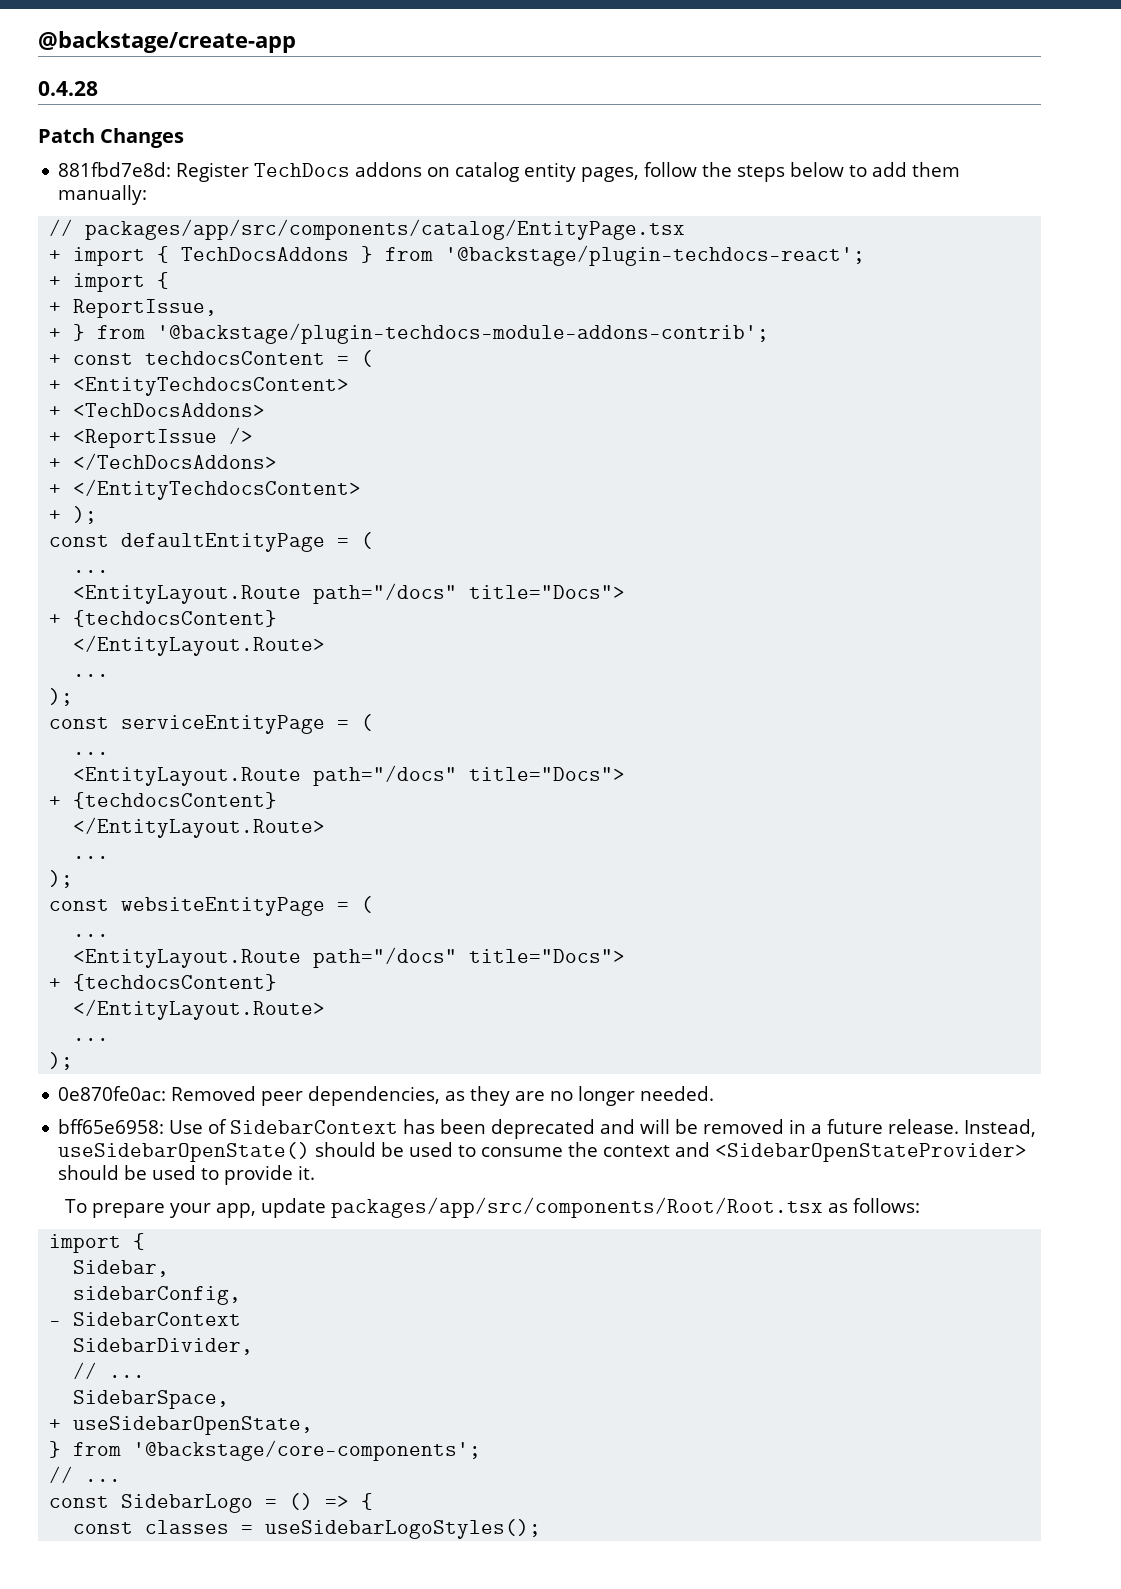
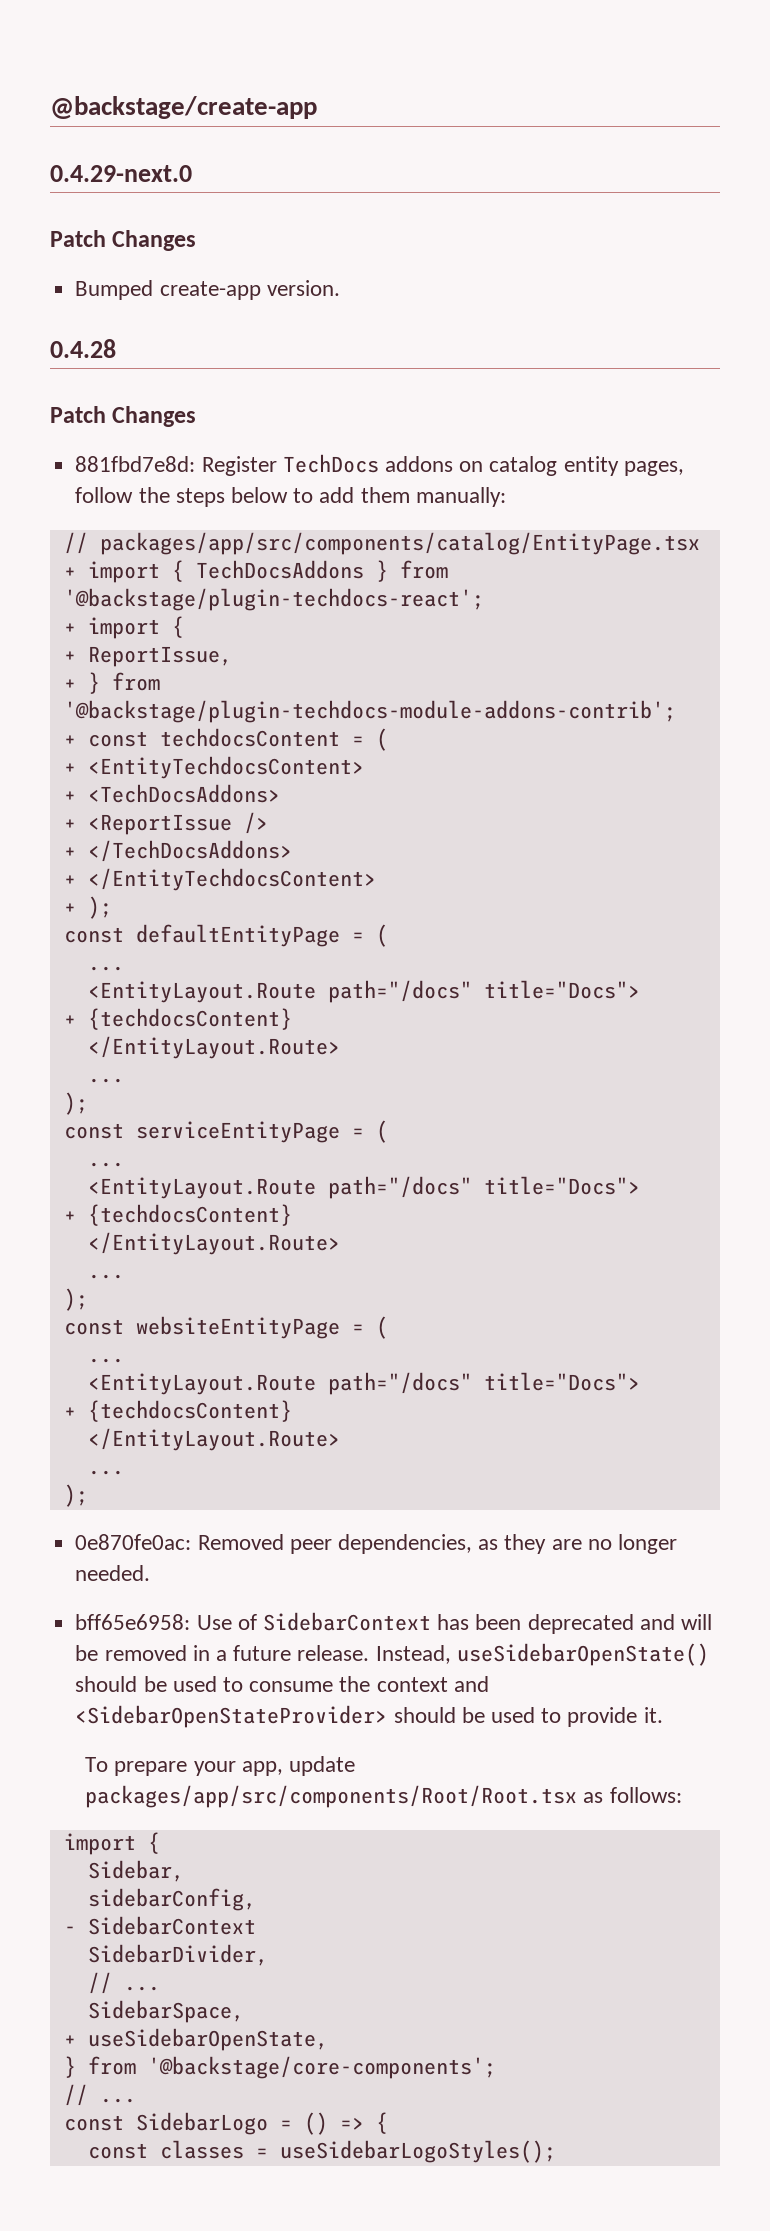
+ 0.4.29-next.0
+ Patch Changes
+ Bumped create-app version.

